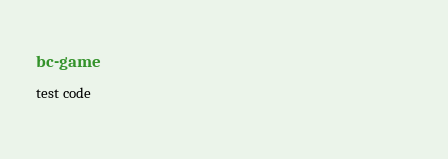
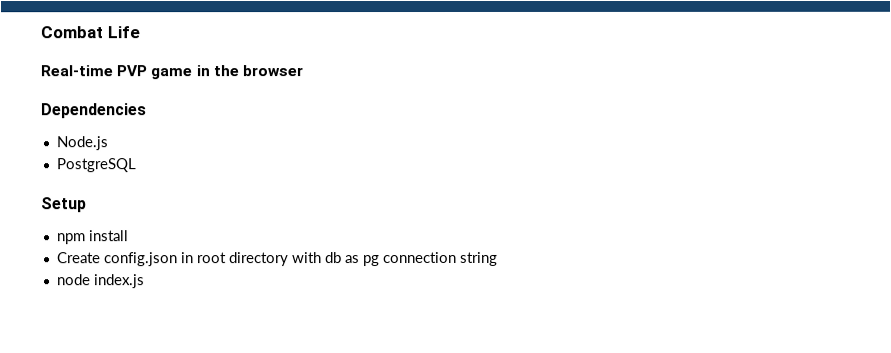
- bc-game
- test code
+ Combat Life
+ Real-time PVP game in the browser
+ Dependencies
+ Node.js
+ PostgreSQL
+ Setup
+ npm install
+ Create config.json in root directory with db as pg connection string
+ node index.js

